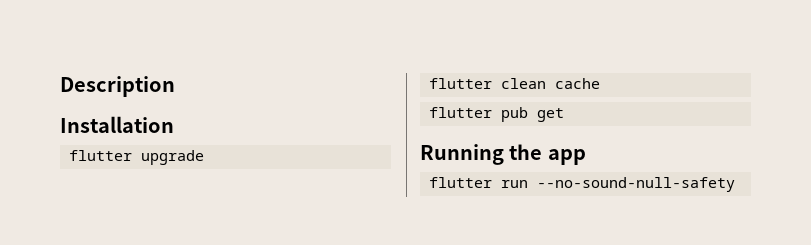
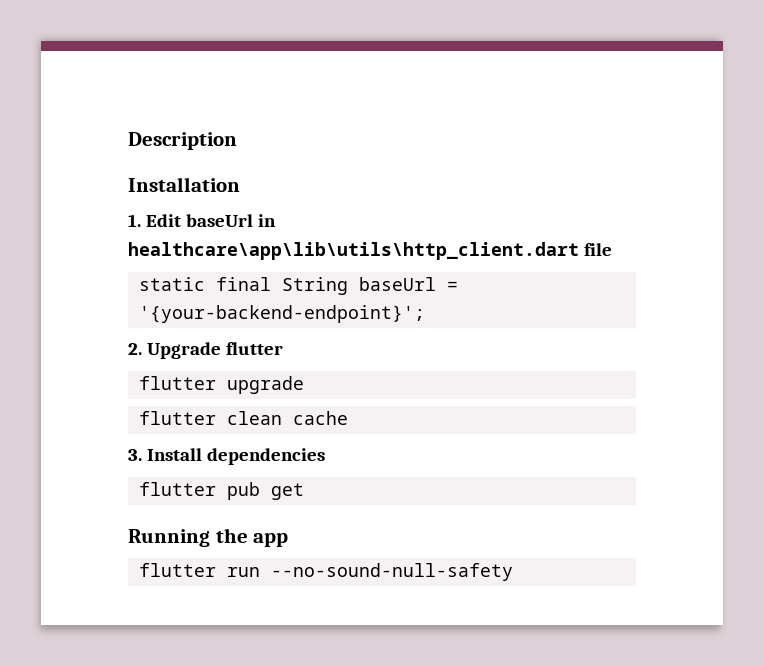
+ 1. Edit baseUrl in healthcare\app\lib\utils\http_client.dart file
+ static final String baseUrl = '{your-backend-endpoint}';
+ 2. Upgrade flutter
+ 3. Install dependencies

